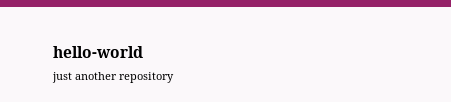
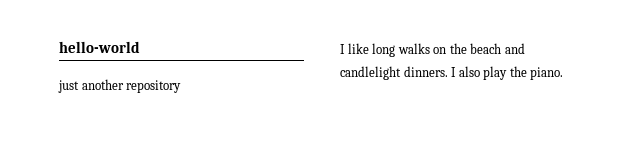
+ I like long walks on the beach and candlelight dinners. I also play the piano.

